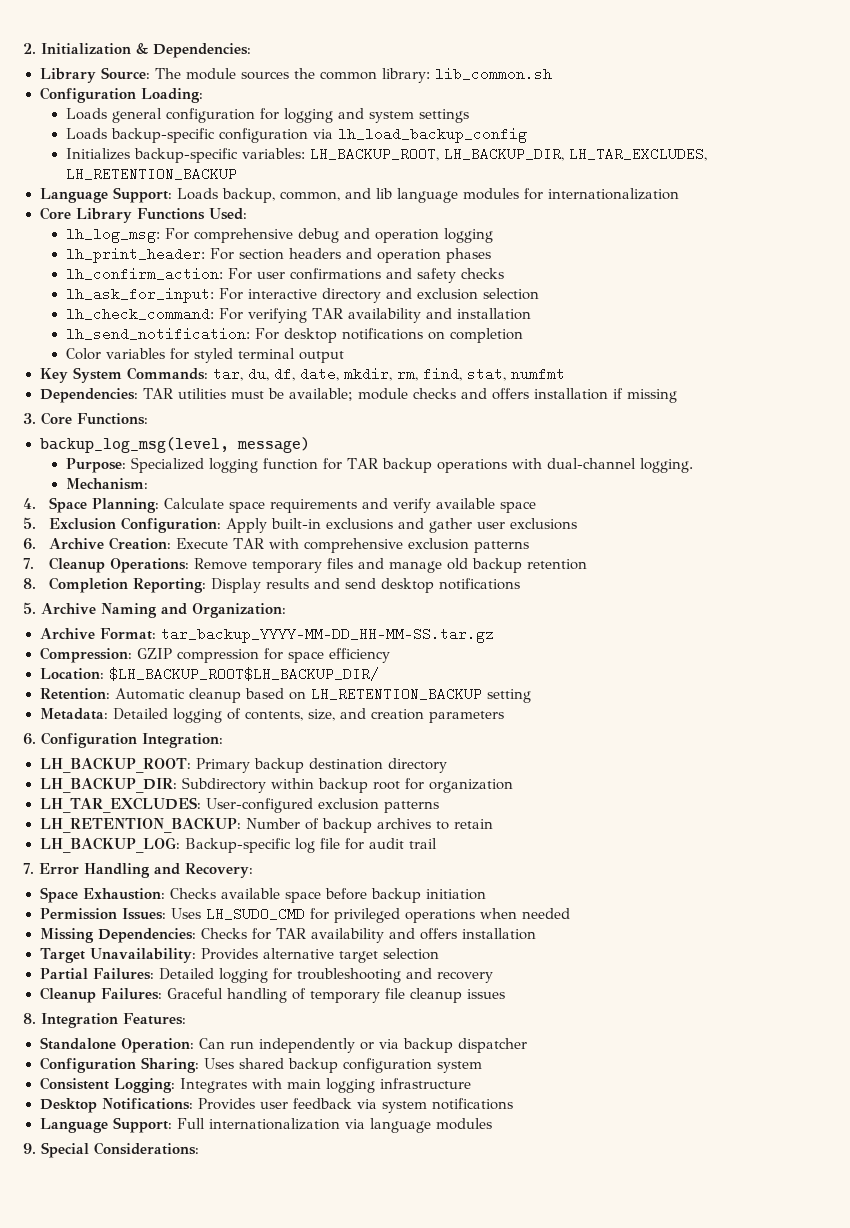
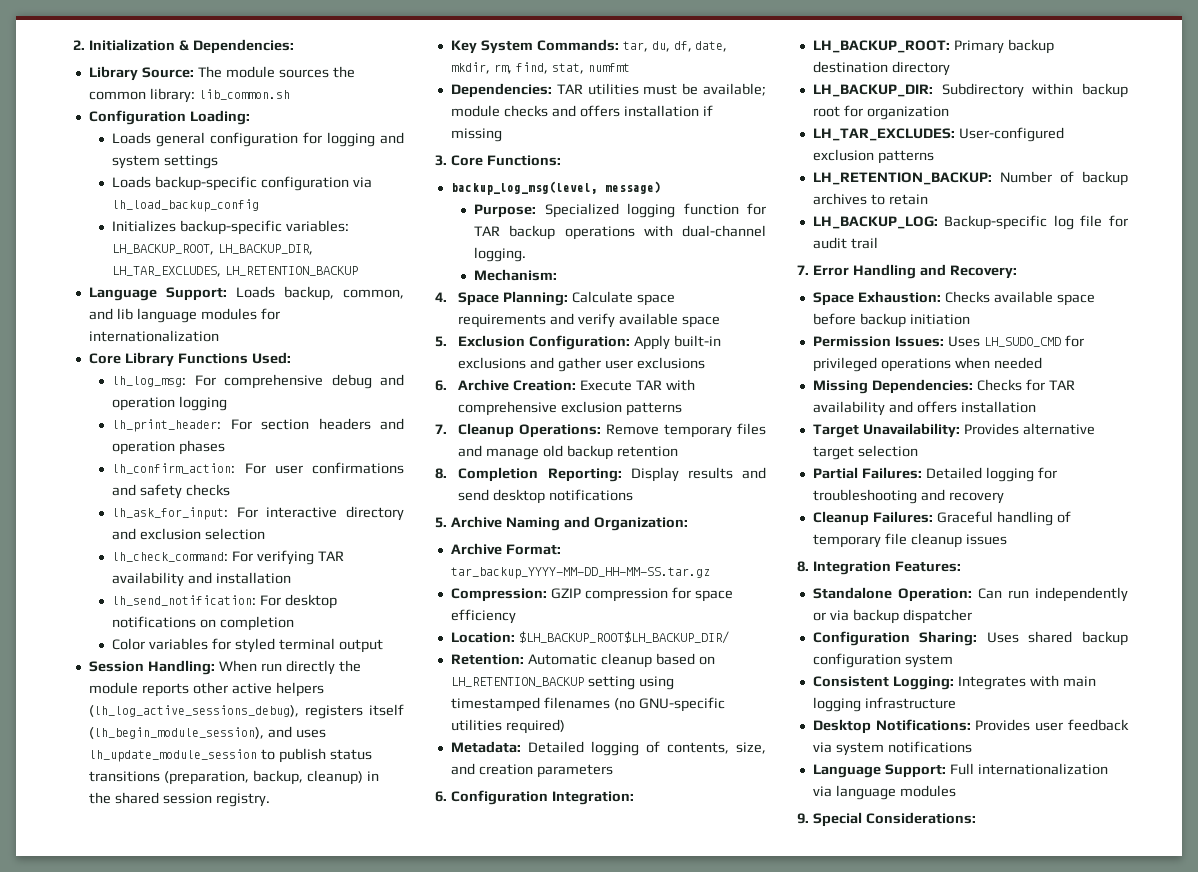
+ Session Handling: When run directly the module reports other active helpers (lh_log_active_sessions_debug), registers itself (lh_begin_module_session), and uses lh_update_module_session to publish status transitions (preparation, backup, cleanup) in the shared session registry.
- Retention: Automatic cleanup based on LH_RETENTION_BACKUP setting
+ Retention: Automatic cleanup based on LH_RETENTION_BACKUP setting using timestamped filenames (no GNU-specific utilities required)

